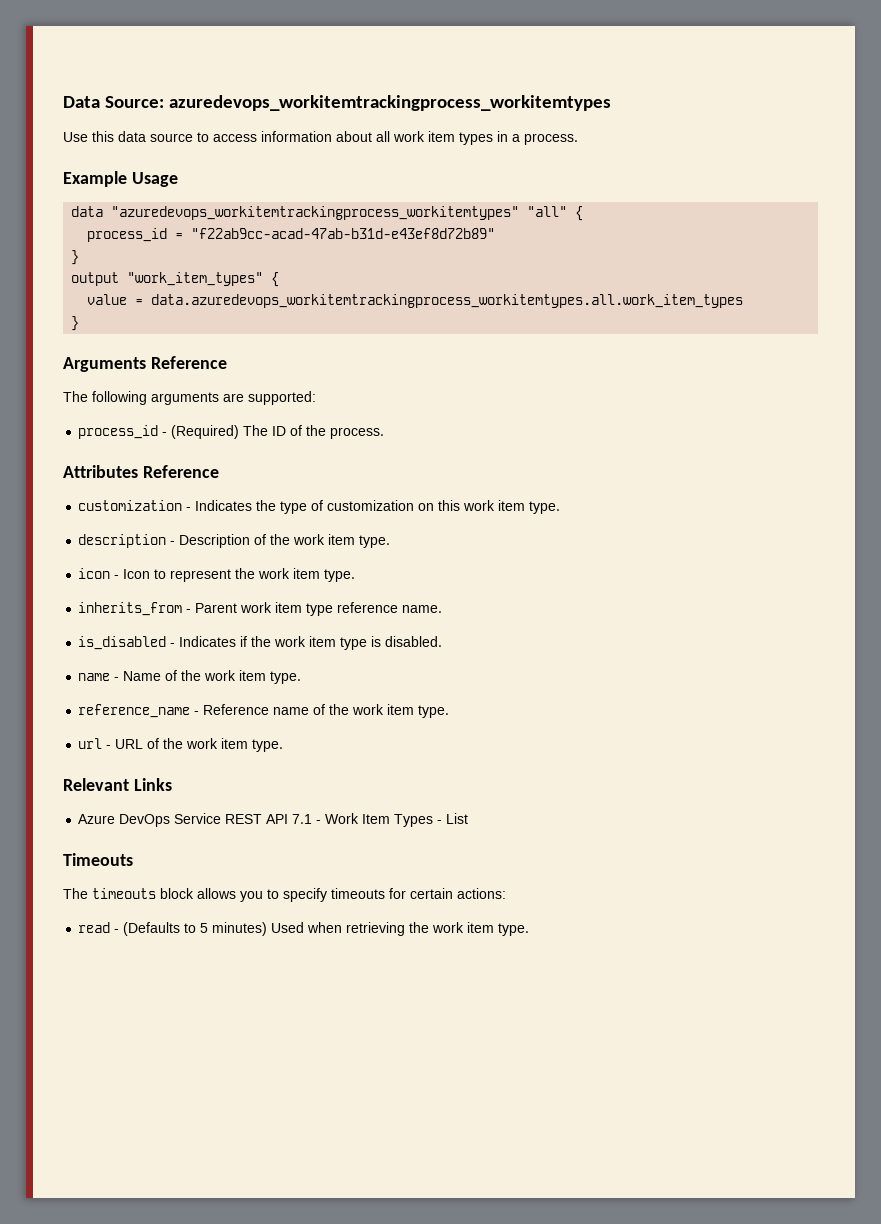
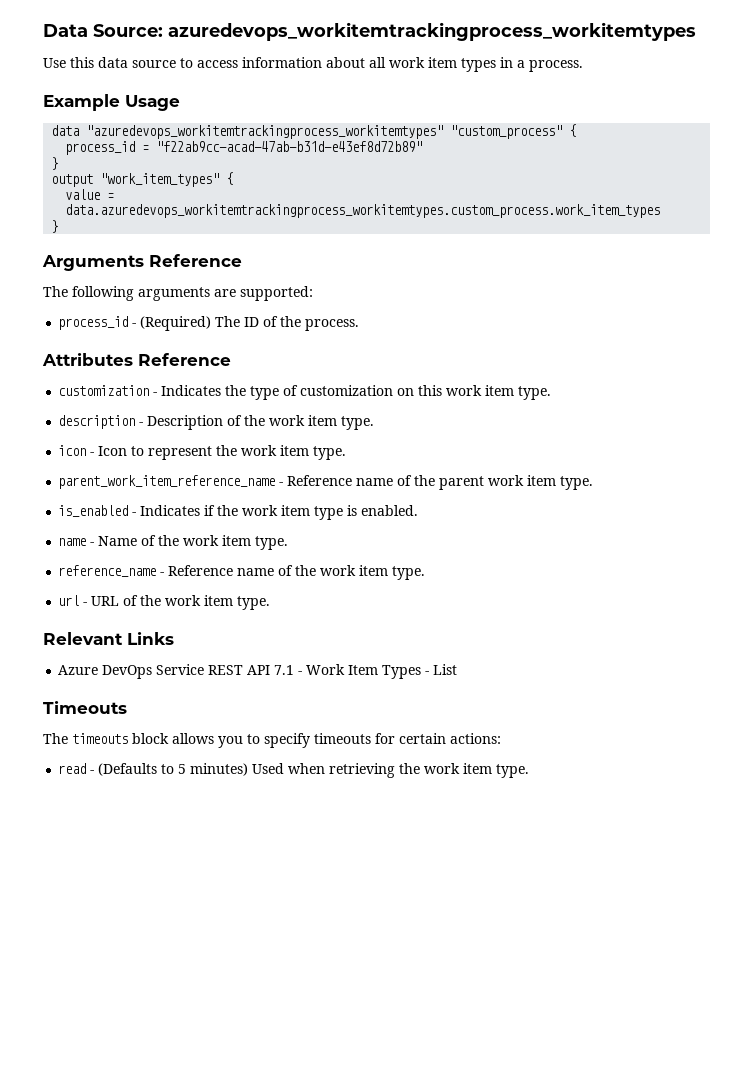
- data "azuredevops_workitemtrackingprocess_workitemtypes" "all" {
+ data "azuredevops_workitemtrackingprocess_workitemtypes" "custom_process" {
- value = data.azuredevops_workitemtrackingprocess_workitemtypes.all.work_item_types
+ value = data.azuredevops_workitemtrackingprocess_workitemtypes.custom_process.work_item_types
- inherits_from - Parent work item type reference name.
- is_disabled - Indicates if the work item type is disabled.
+ parent_work_item_reference_name - Reference name of the parent work item type.
+ is_enabled - Indicates if the work item type is enabled.

